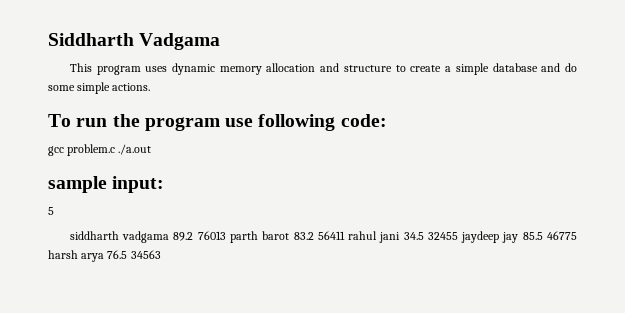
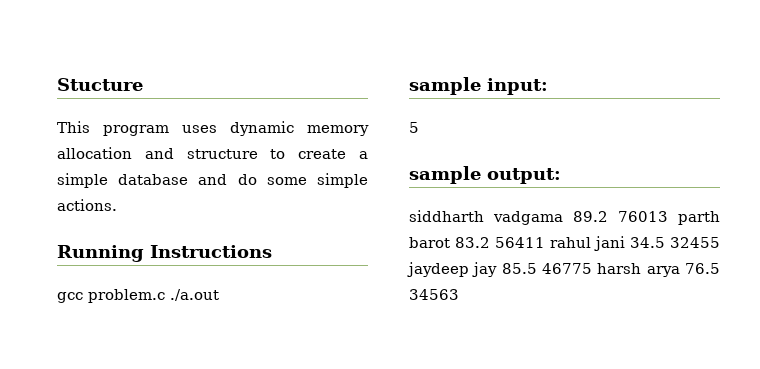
- Siddharth Vadgama
+ Stucture
- To run the program use following code:
+ Running Instructions
+ sample output:

